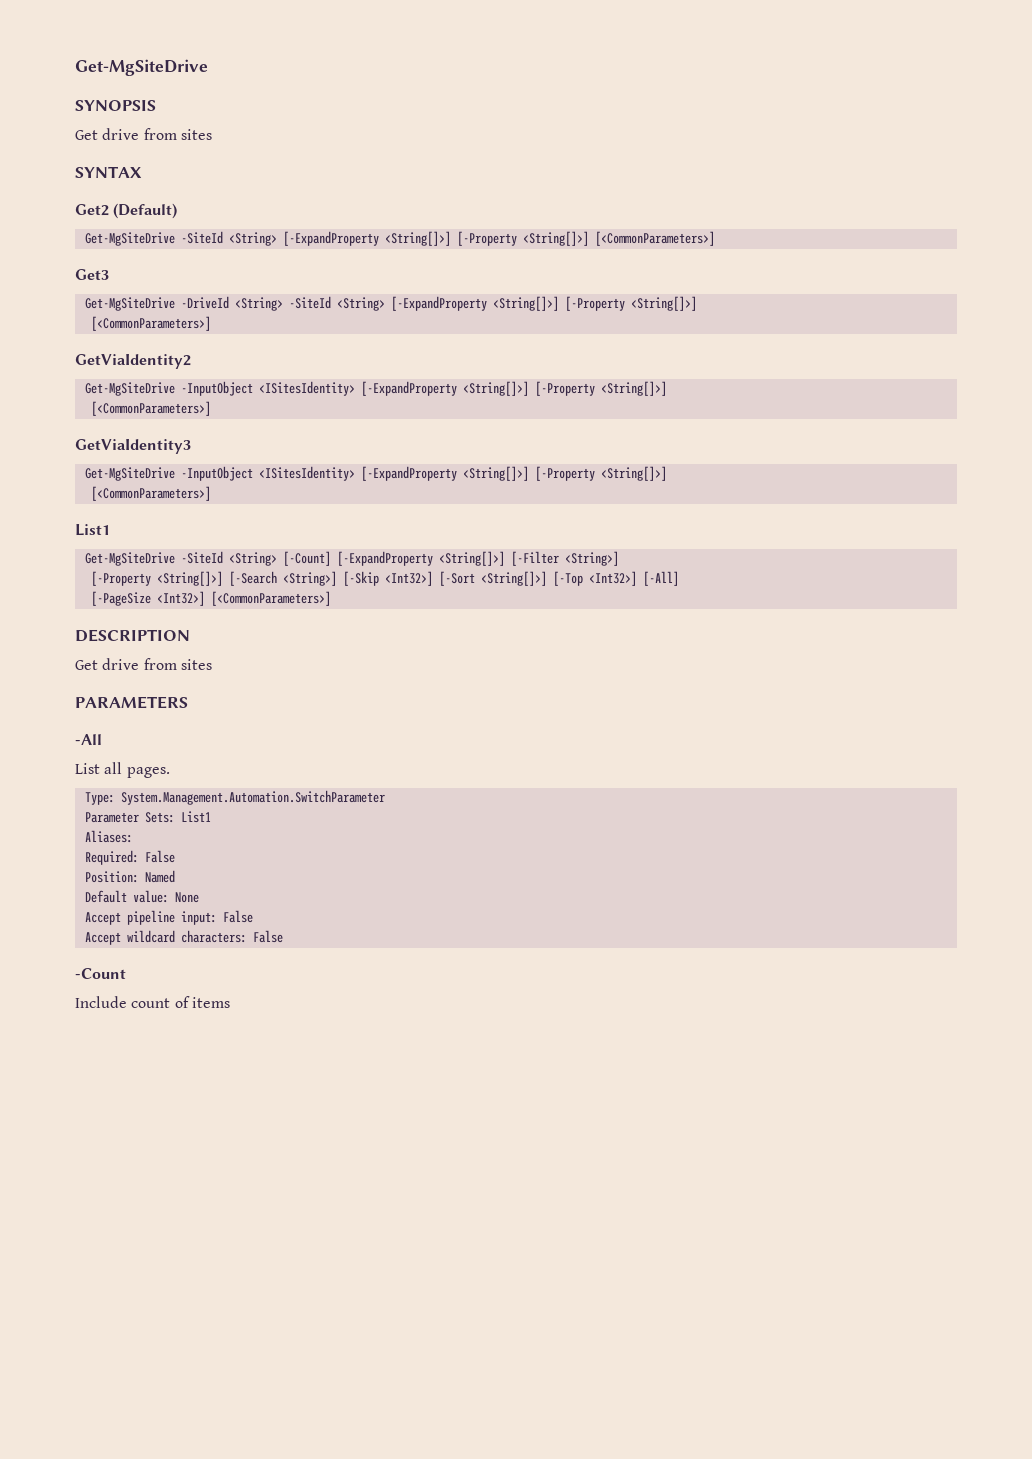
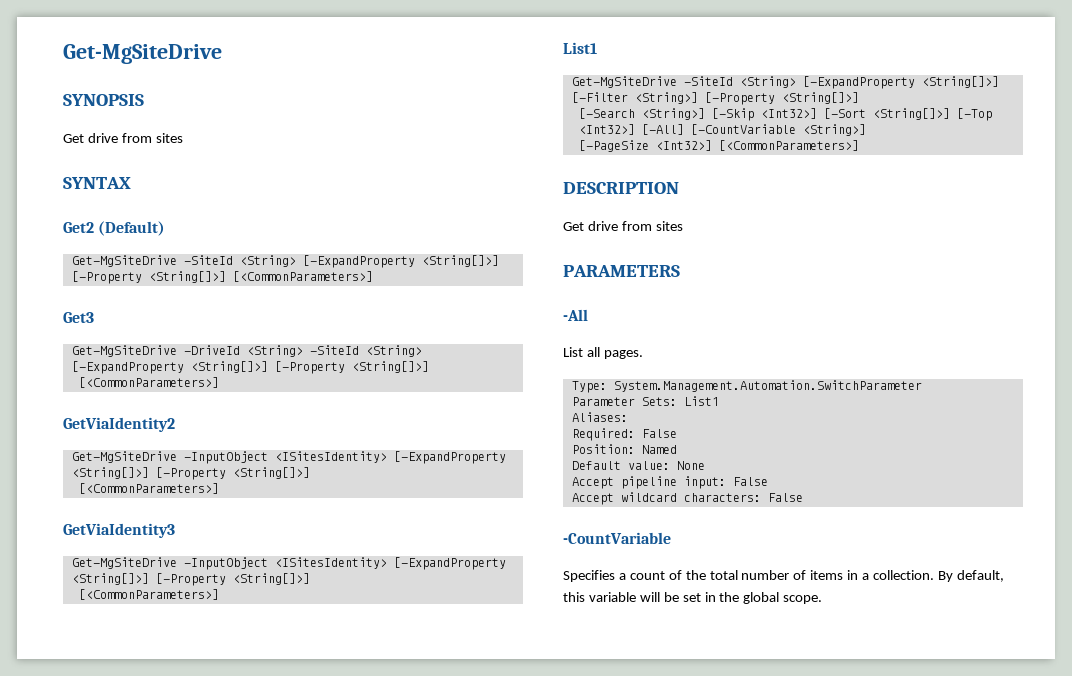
- Get-MgSiteDrive -SiteId <String> [-Count] [-ExpandProperty <String[]>] [-Filter <String>]
- [-Property <String[]>] [-Search <String>] [-Skip <Int32>] [-Sort <String[]>] [-Top <Int32>] [-All]
+ Get-MgSiteDrive -SiteId <String> [-ExpandProperty <String[]>] [-Filter <String>] [-Property <String[]>]
+ [-Search <String>] [-Skip <Int32>] [-Sort <String[]>] [-Top <Int32>] [-All] [-CountVariable <String>]
- -Count
- Include count of items
+ -CountVariable
+ Specifies a count of the total number of items in a collection. By default, this variable will be set in the global scope.

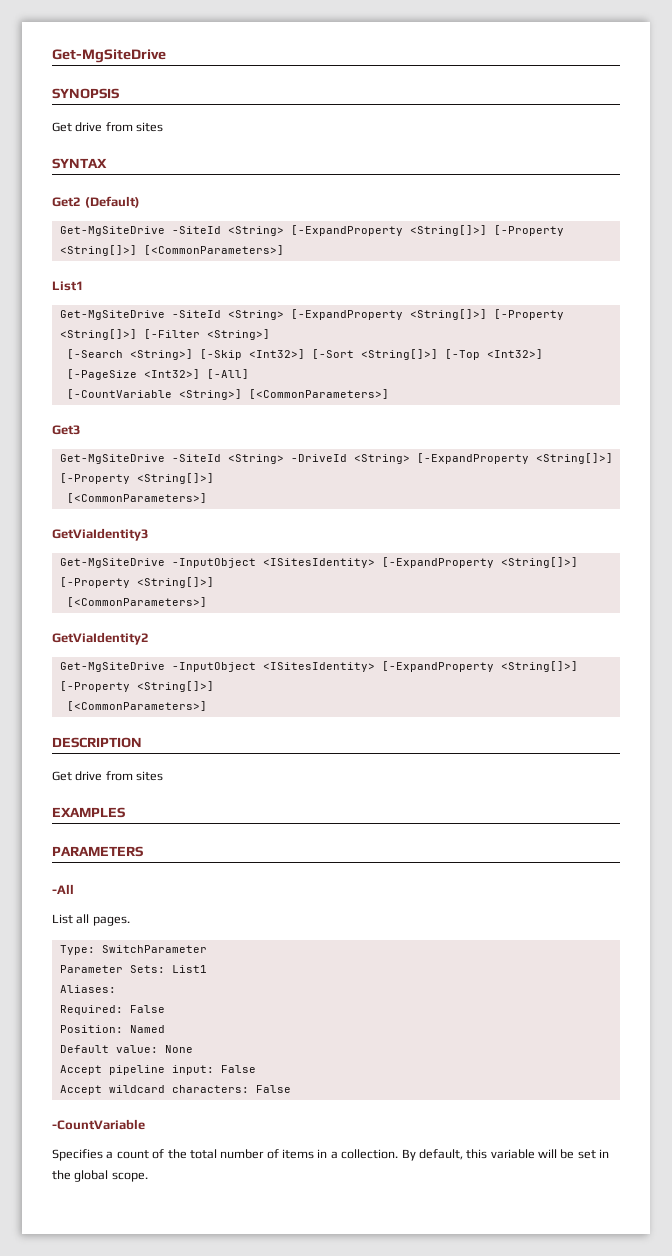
  Get-MgSiteDrive -SiteId <String> [-ExpandProperty <String[]>] [-Property <String[]>] [<CommonParameters>]
+ List1
+ Get-MgSiteDrive -SiteId <String> [-ExpandProperty <String[]>] [-Property <String[]>] [-Filter <String>]
+ [-Search <String>] [-Skip <Int32>] [-Sort <String[]>] [-Top <Int32>] [-PageSize <Int32>] [-All]
+ [-CountVariable <String>] [<CommonParameters>]
  Get3
- Get-MgSiteDrive -DriveId <String> -SiteId <String> [-ExpandProperty <String[]>] [-Property <String[]>]
+ Get-MgSiteDrive -SiteId <String> -DriveId <String> [-ExpandProperty <String[]>] [-Property <String[]>]
+ [<CommonParameters>]
+ GetViaIdentity3
+ Get-MgSiteDrive -InputObject <ISitesIdentity> [-ExpandProperty <String[]>] [-Property <String[]>]
- GetViaIdentity3
- Get-MgSiteDrive -InputObject <ISitesIdentity> [-ExpandProperty <String[]>] [-Property <String[]>]
- [<CommonParameters>]
- List1
- Get-MgSiteDrive -SiteId <String> [-ExpandProperty <String[]>] [-Filter <String>] [-Property <String[]>]
- [-Search <String>] [-Skip <Int32>] [-Sort <String[]>] [-Top <Int32>] [-All] [-CountVariable <String>]
- [-PageSize <Int32>] [<CommonParameters>]
+ EXAMPLES
- Type: System.Management.Automation.SwitchParameter
+ Type: SwitchParameter

